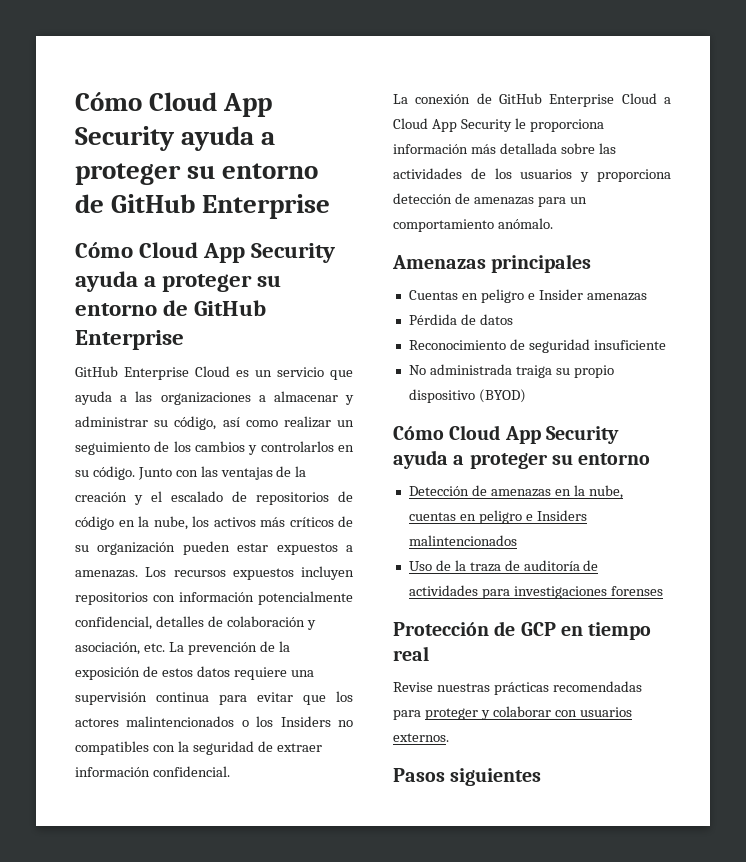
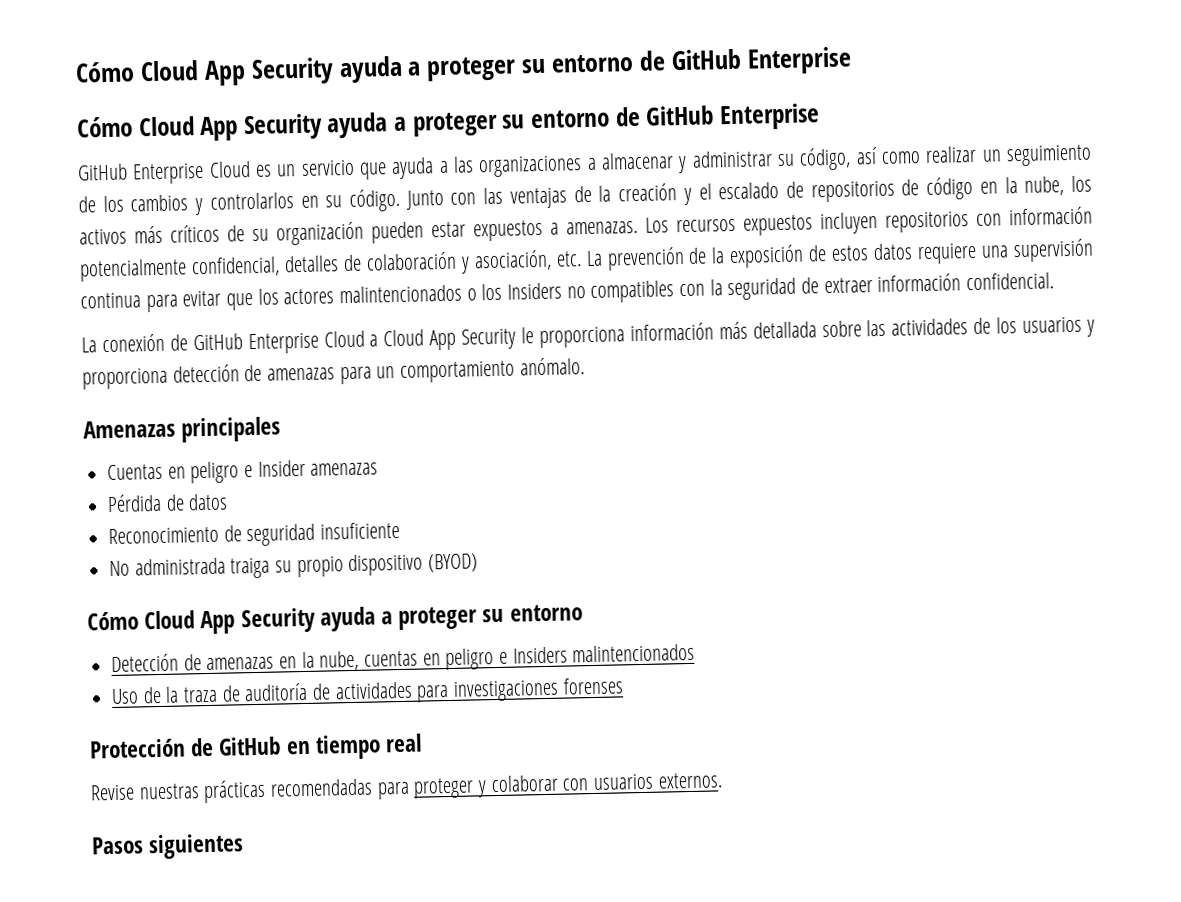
- Protección de GCP en tiempo real
+ Protección de GitHub en tiempo real

